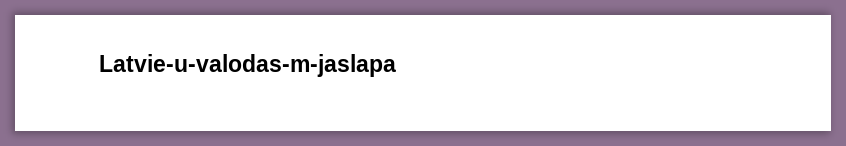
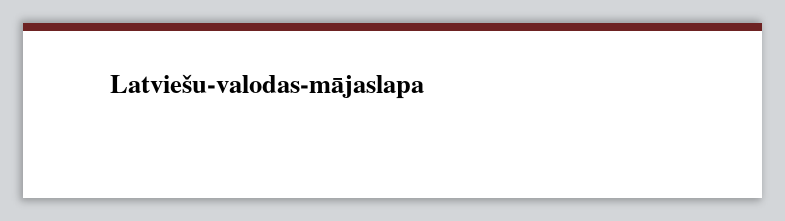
- Latvie-u-valodas-m-jaslapa
+ Latviešu-valodas-mājaslapa

